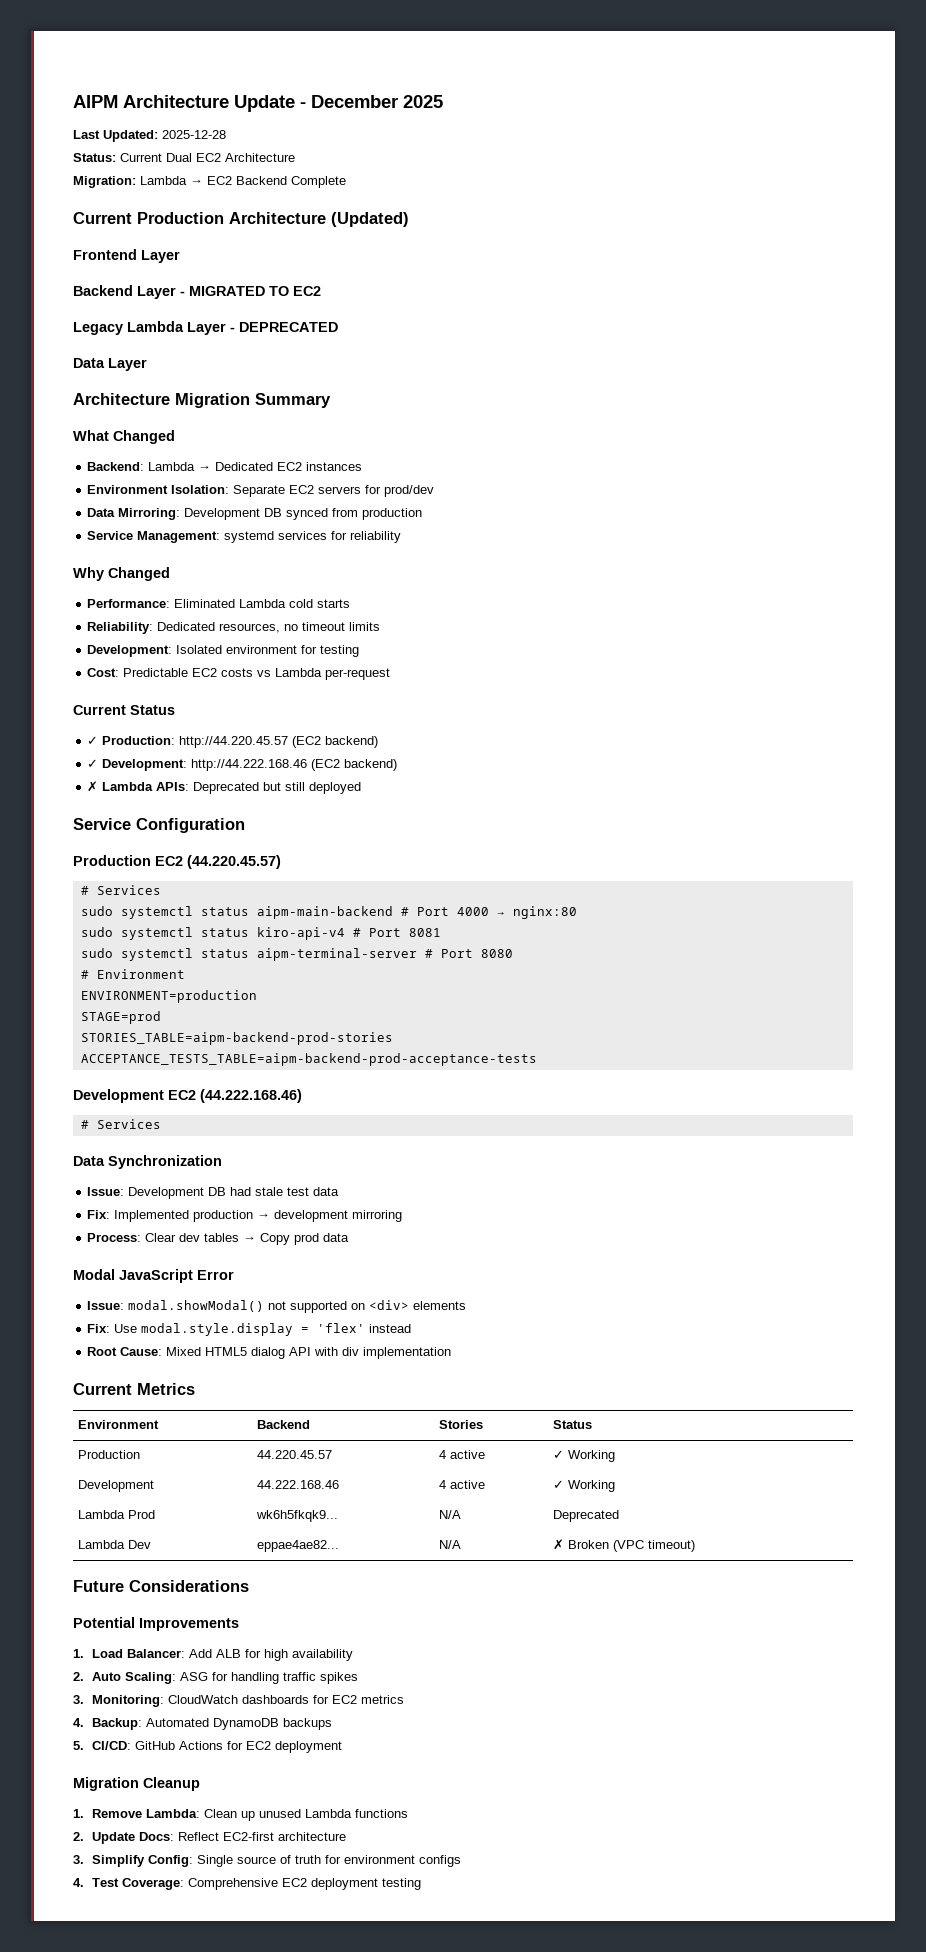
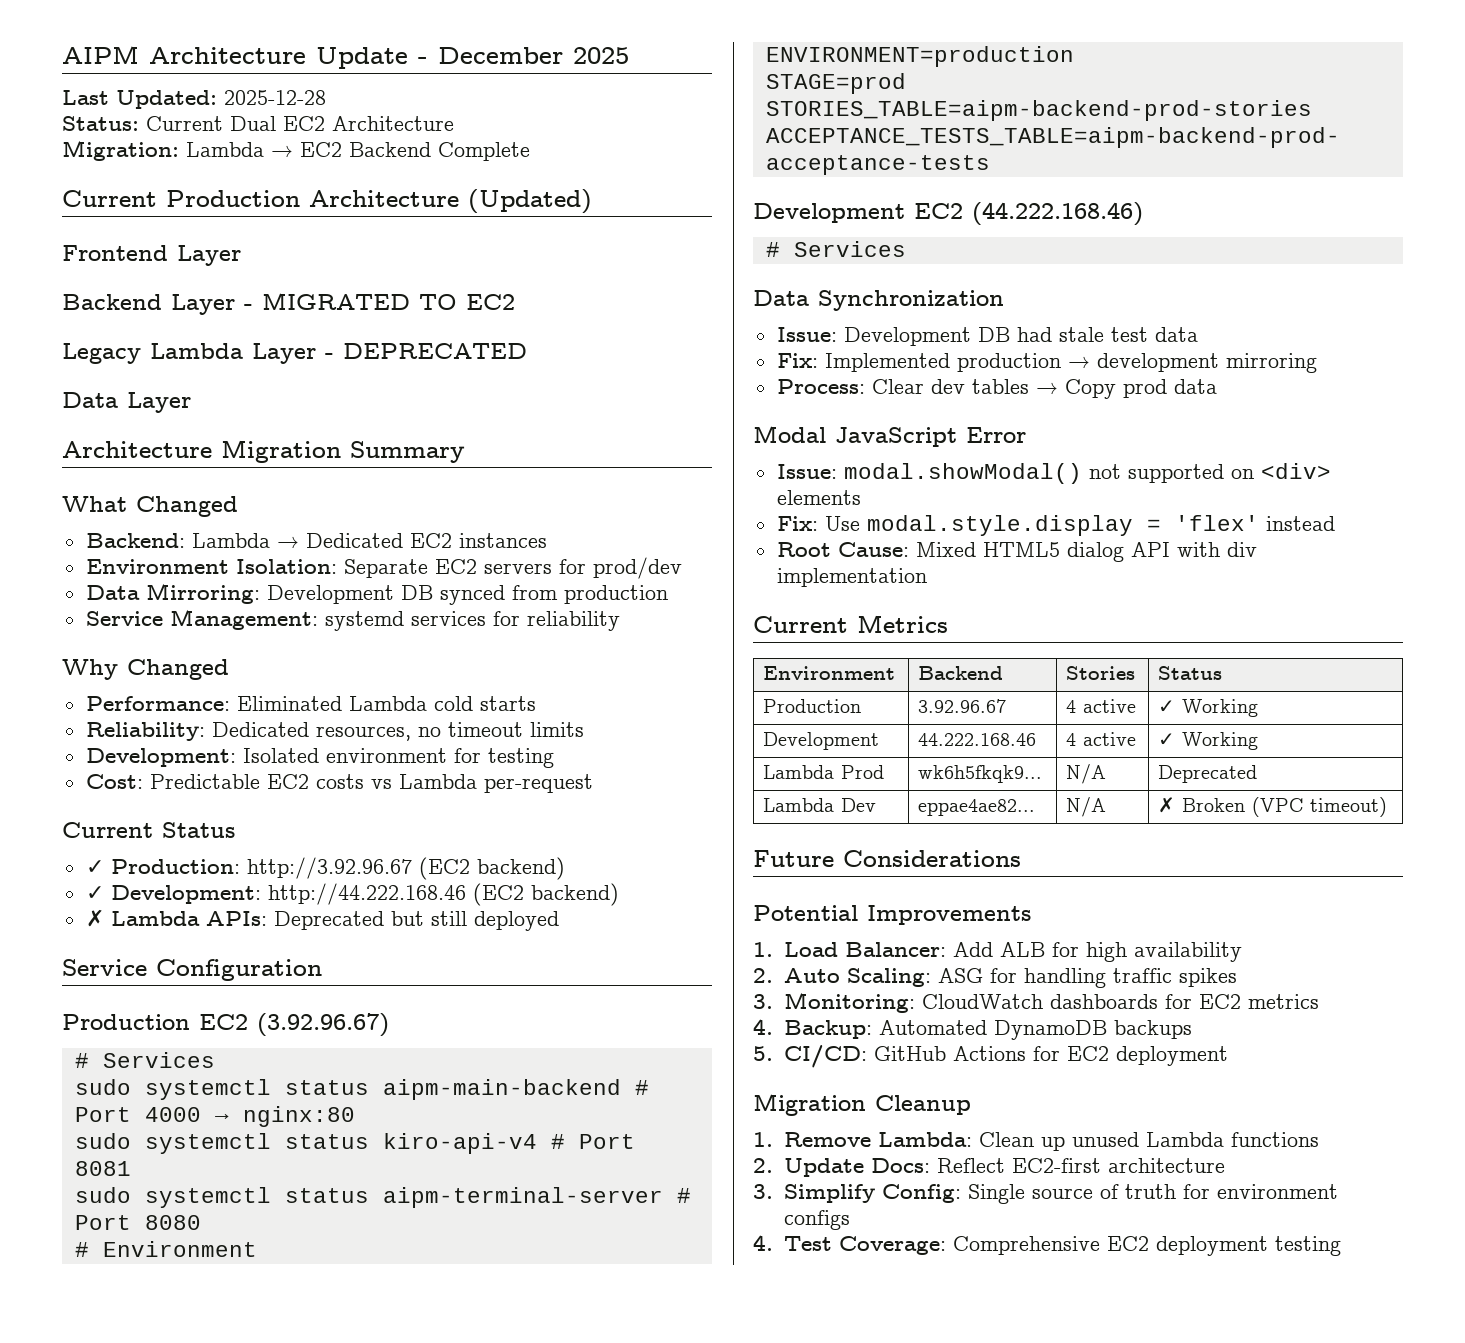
- ✓ Production: http://44.220.45.57 (EC2 backend)
+ ✓ Production: http://3.92.96.67 (EC2 backend)
- Production EC2 (44.220.45.57)
+ Production EC2 (3.92.96.67)
- Production | 44.220.45.57 | 4 active | ✓ Working
+ Production | 3.92.96.67 | 4 active | ✓ Working

